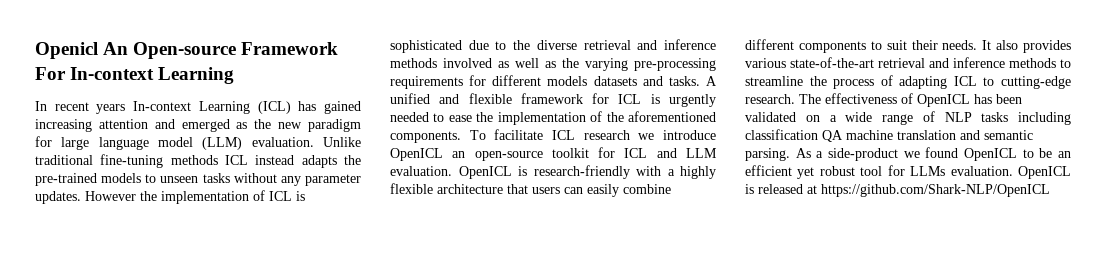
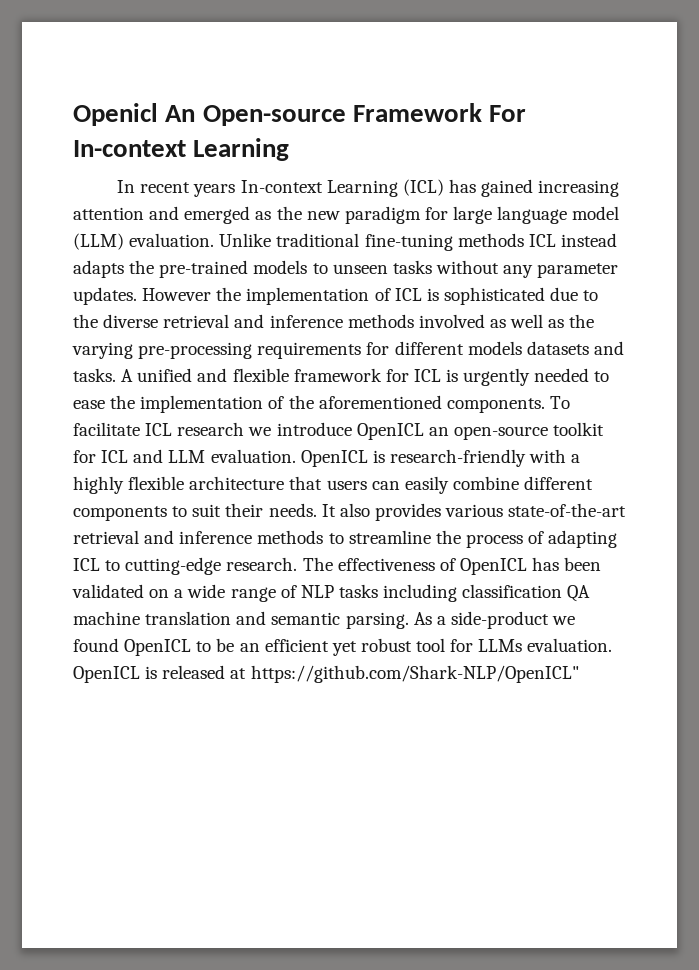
- OpenICL is released at https://github.com/Shark-NLP/OpenICL
+ OpenICL is released at https://github.com/Shark-NLP/OpenICL"

